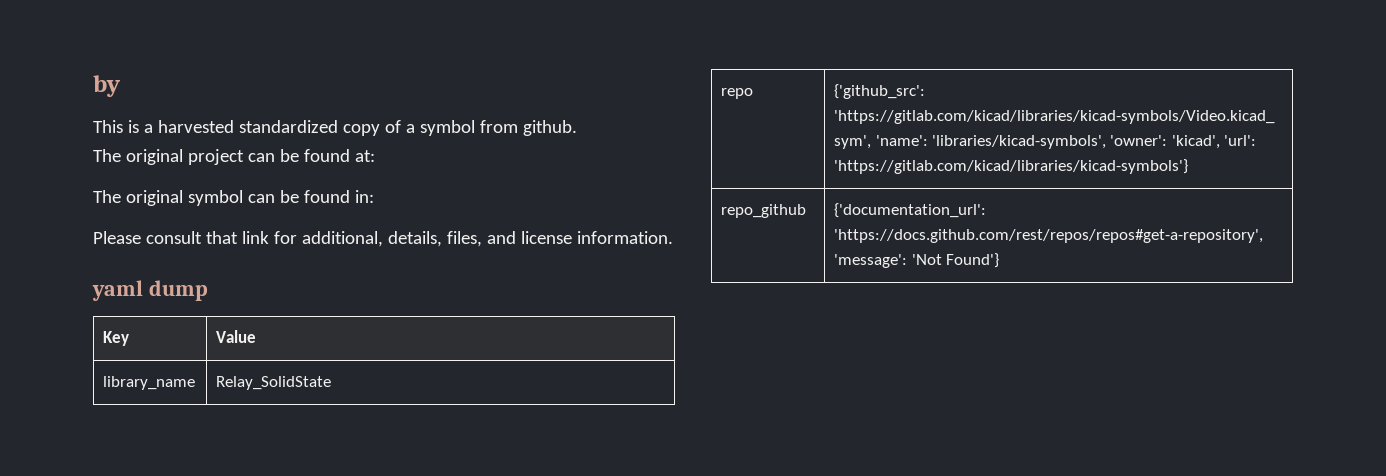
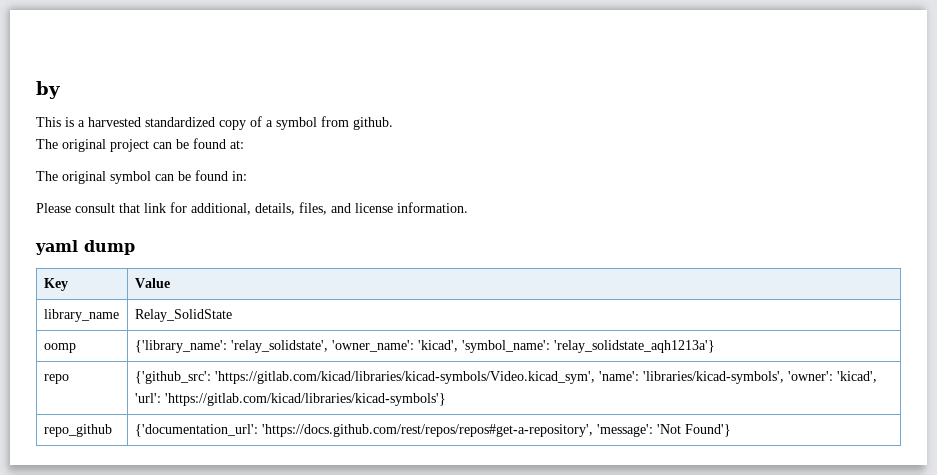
+ oomp | {'library_name': 'relay_solidstate', 'owner_name': 'kicad', 'symbol_name': 'relay_solidstate_aqh1213a'}

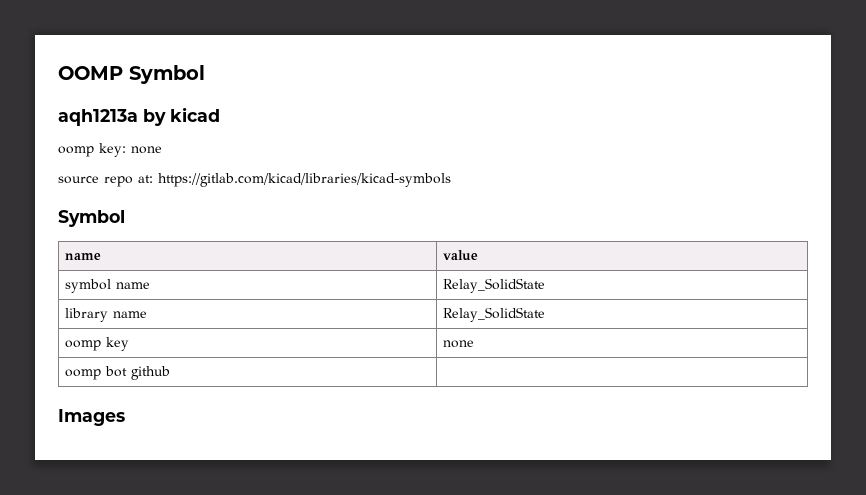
- by
- This is a harvested standardized copy of a symbol from github.
- The original project can be found at:
- The original symbol can be found in:
- Please consult that link for additional, details, files, and license information.
- yaml dump
- Key | Value
- library_name | Relay_SolidState
- oomp | {'library_name': 'relay_solidstate', 'owner_name': 'kicad', 'symbol_name': 'relay_solidstate_aqh1213a'}
- repo | {'github_src': 'https://gitlab.com/kicad/libraries/kicad-symbols/Video.kicad_sym', 'name': 'libraries/kicad-symbols', 'owner': 'kicad', 'url': 'https://gitlab.com/kicad/libraries/kicad-symbols'}
- repo_github | {'documentation_url': 'https://docs.github.com/rest/repos/repos#get-a-repository', 'message': 'Not Found'}
+ OOMP Symbol
+ aqh1213a by kicad
+ oomp key: none
+ source repo at: https://gitlab.com/kicad/libraries/kicad-symbols
+ Symbol
+ name | value
+ symbol name | Relay_SolidState
+ library name | Relay_SolidState
+ oomp key | none
+ oomp bot github |
+ Images

